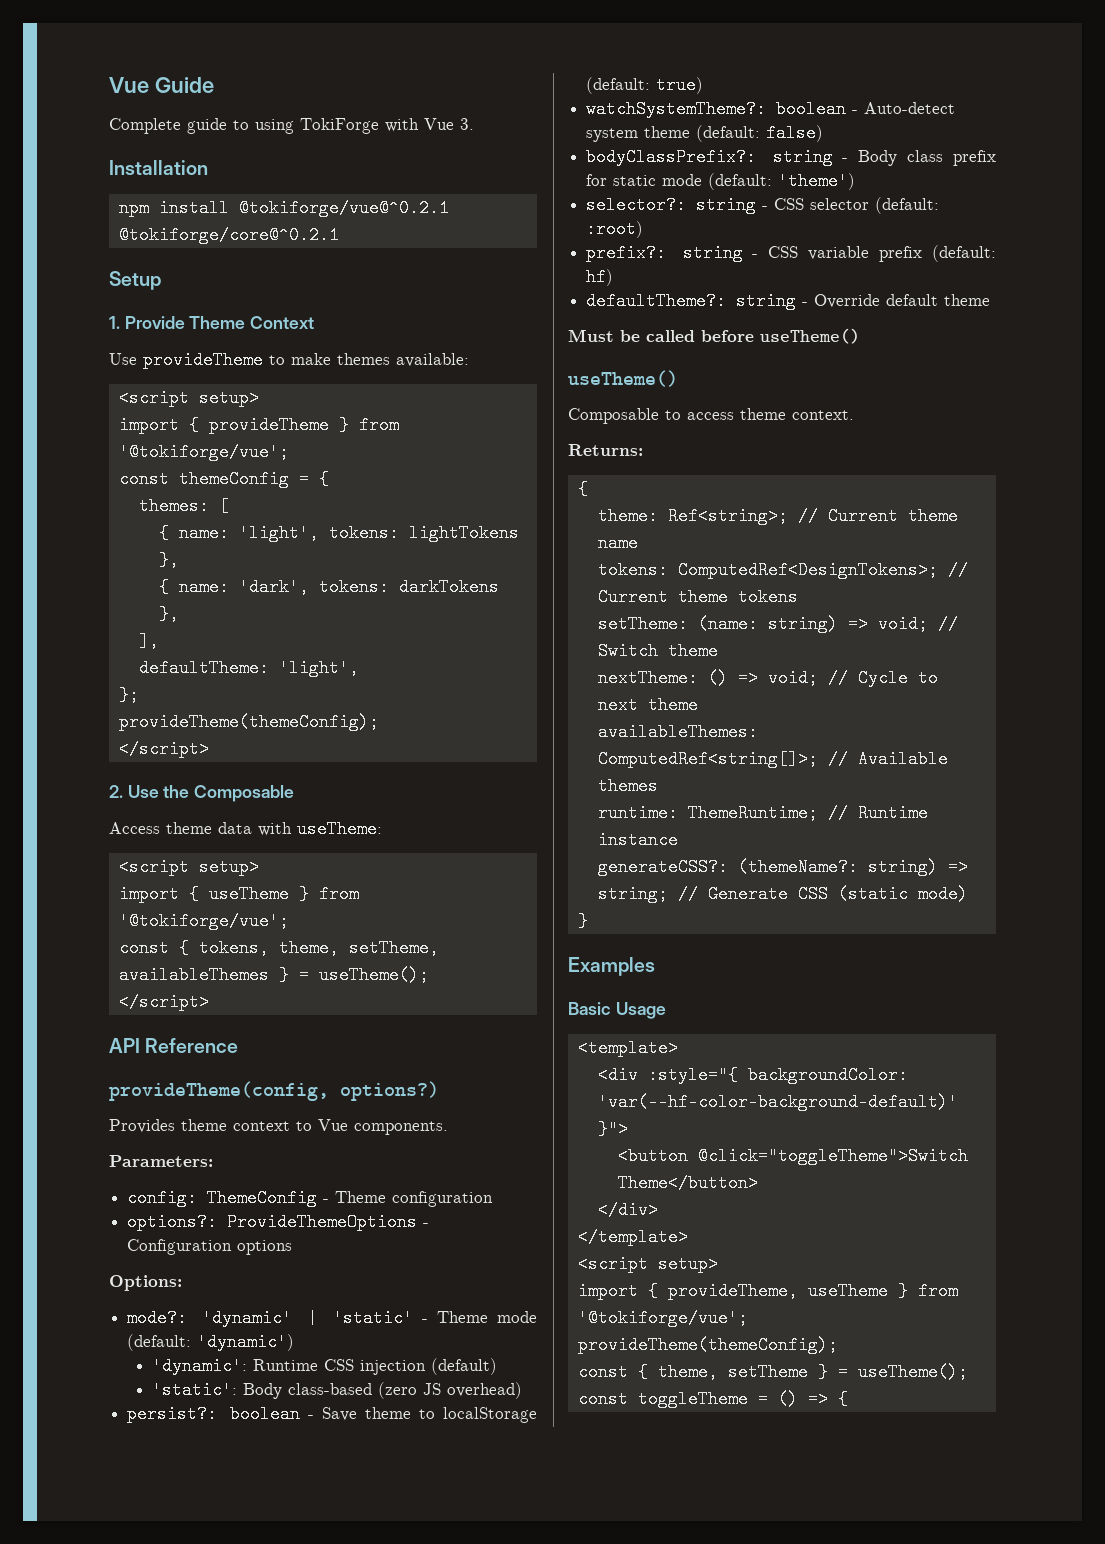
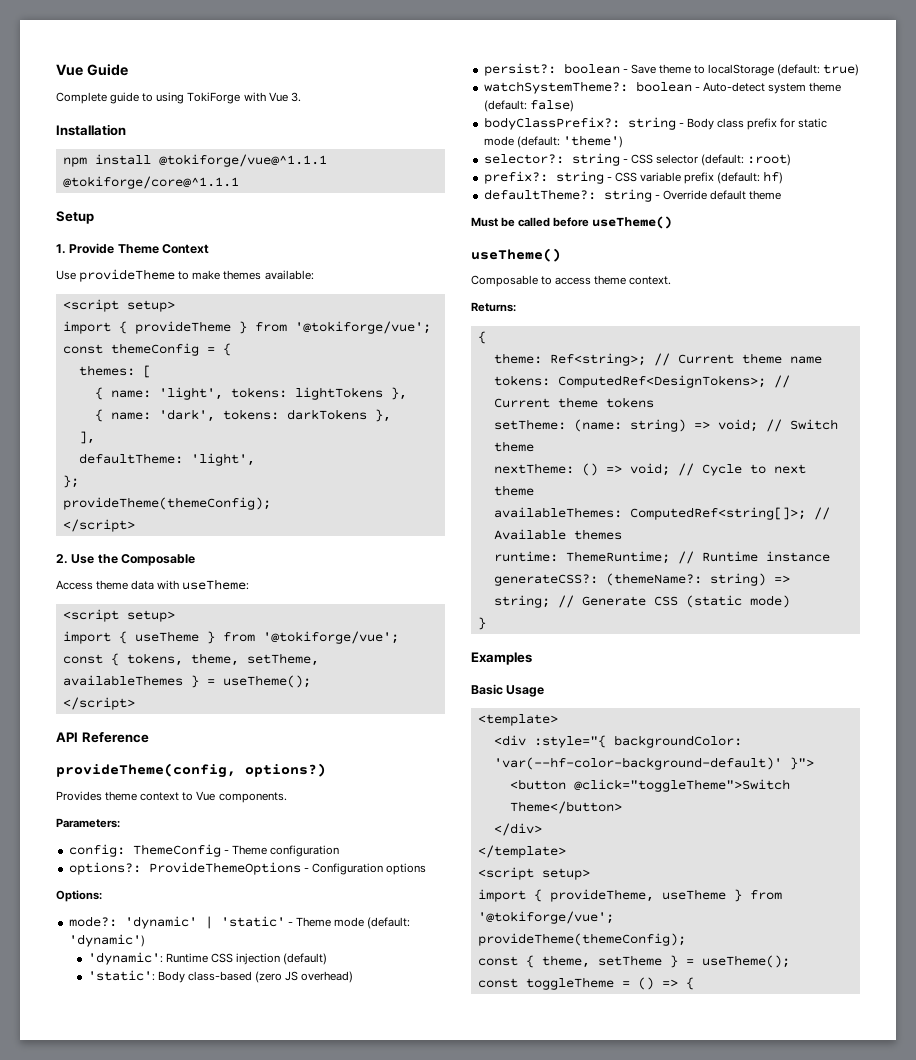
- npm install @tokiforge/vue@^0.2.1 @tokiforge/core@^0.2.1
+ npm install @tokiforge/vue@^1.1.1 @tokiforge/core@^1.1.1

